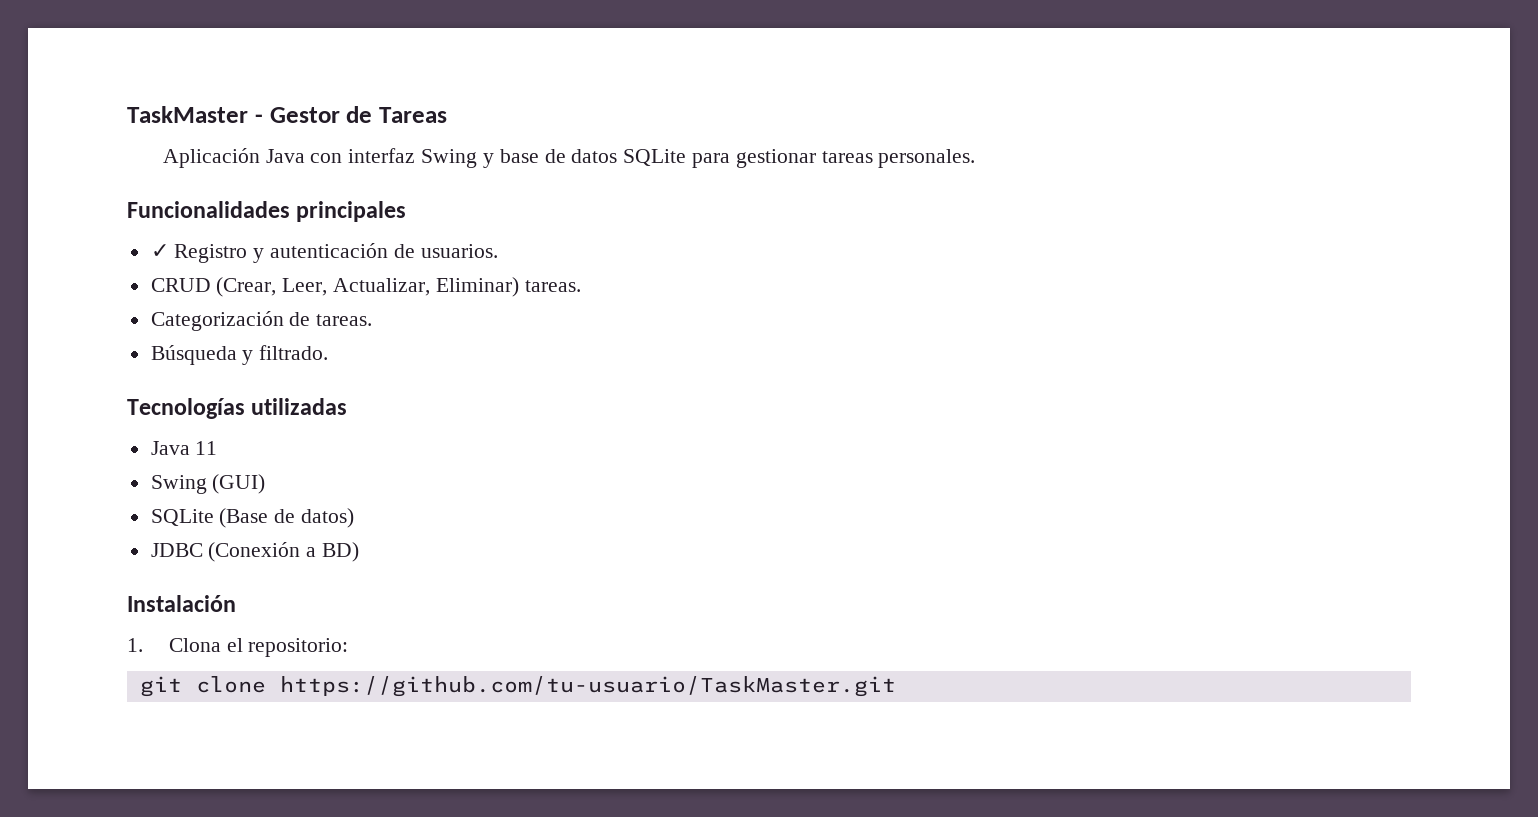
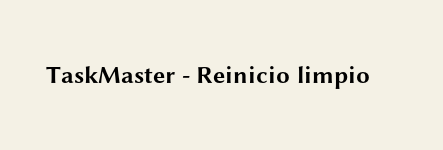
- TaskMaster - Gestor de Tareas
- Aplicación Java con interfaz Swing y base de datos SQLite para gestionar tareas personales.
- Funcionalidades principales
- ✓ Registro y autenticación de usuarios.
- CRUD (Crear, Leer, Actualizar, Eliminar) tareas.
- Categorización de tareas.
- Búsqueda y filtrado.
- Tecnologías utilizadas
- Java 11
- Swing (GUI)
- SQLite (Base de datos)
- JDBC (Conexión a BD)
- Instalación
- 1. Clona el repositorio:
- git clone https://github.com/tu-usuario/TaskMaster.git
+ TaskMaster - Reinicio limpio

